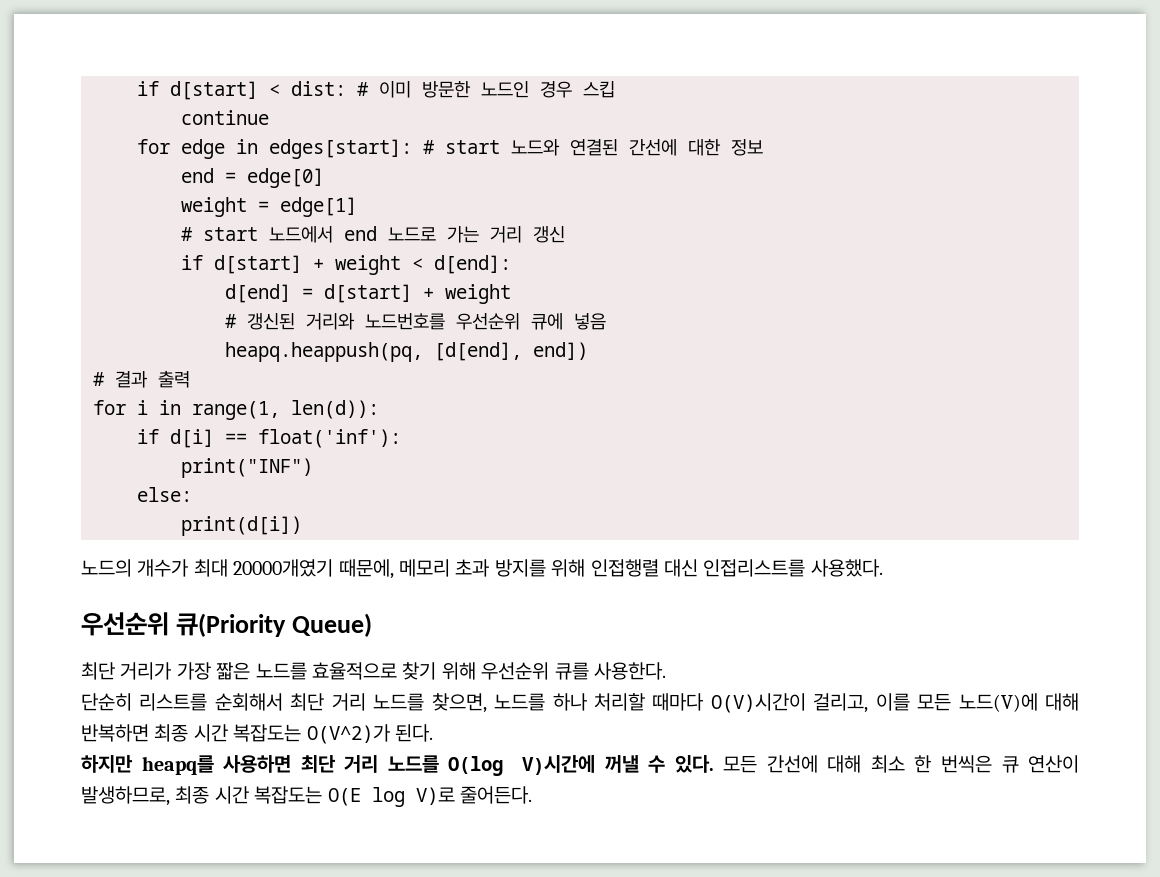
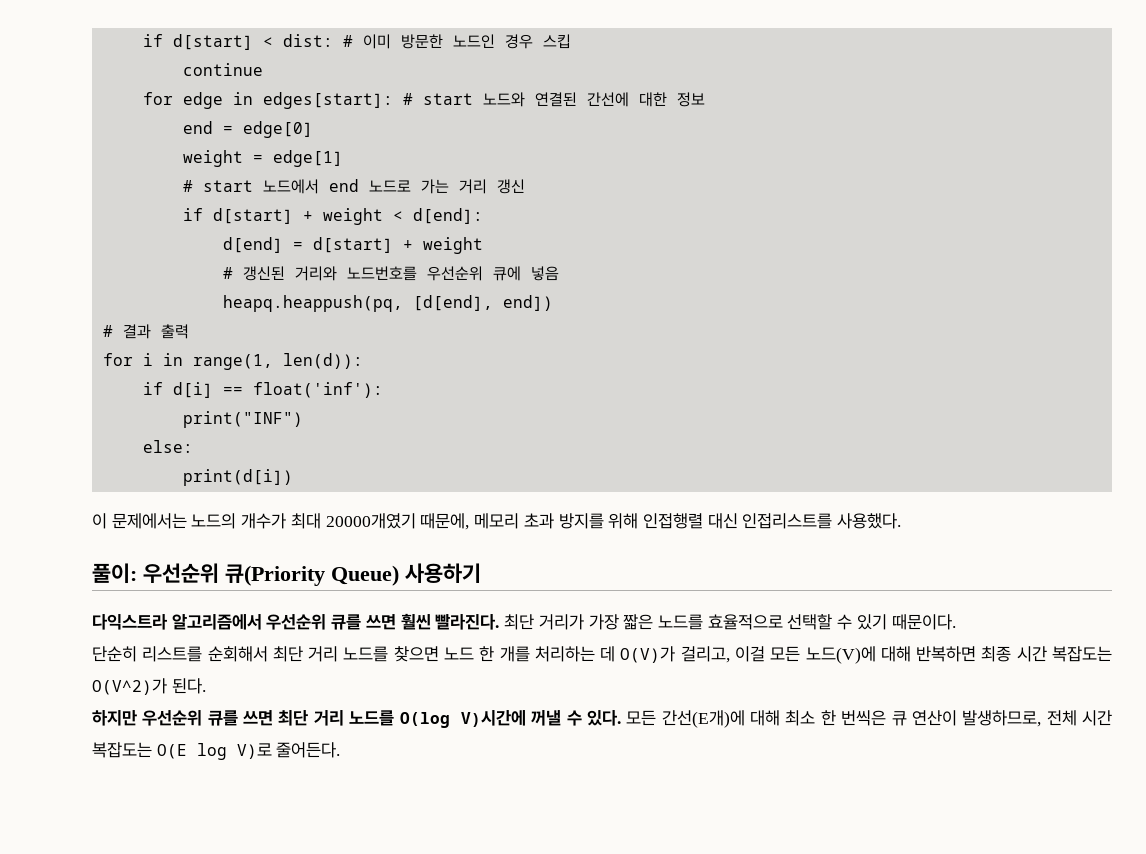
- 노드의 개수가 최대 20000개였기 때문에, 메모리 초과 방지를 위해 인접행렬 대신 인접리스트를 사용했다.
+ 이 문제에서는 노드의 개수가 최대 20000개였기 때문에, 메모리 초과 방지를 위해 인접행렬 대신 인접리스트를 사용했다.
- 우선순위 큐(Priority Queue)
- 최단 거리가 가장 짧은 노드를 효율적으로 찾기 위해 우선순위 큐를 사용한다.
+ 풀이: 우선순위 큐(Priority Queue) 사용하기
+ 다익스트라 알고리즘에서 우선순위 큐를 쓰면 훨씬 빨라진다. 최단 거리가 가장 짧은 노드를 효율적으로 선택할 수 있기 때문이다.
- 단순히 리스트를 순회해서 최단 거리 노드를 찾으면, 노드를 하나 처리할 때마다 O(V)시간이 걸리고, 이를 모든 노드(V)에 대해 반복하면 최종 시간 복잡도는 O(V^2)가 된다.
+ 단순히 리스트를 순회해서 최단 거리 노드를 찾으면 노드 한 개를 처리하는 데 O(V)가 걸리고, 이걸 모든 노드(V)에 대해 반복하면 최종 시간 복잡도는 O(V^2)가 된다.
- 하지만 heapq를 사용하면 최단 거리 노드를 O(log V)시간에 꺼낼 수 있다.
+ 하지만 우선순위 큐를 쓰면 최단 거리 노드를 O(log V)시간에 꺼낼 수 있다.
- 모든 간선에 대해 최소 한 번씩은 큐 연산이 발생하므로, 최종 시간 복잡도는 O(E log V)로 줄어든다.
+ 모든 간선(E개)에 대해 최소 한 번씩은 큐 연산이 발생하므로, 전체 시간 복잡도는 O(E log V)로 줄어든다.

